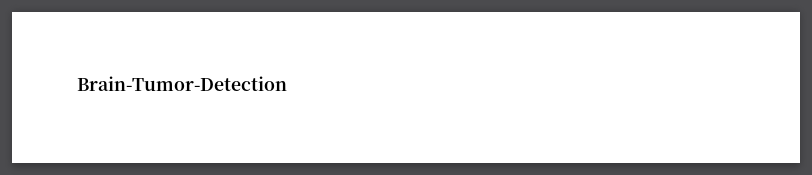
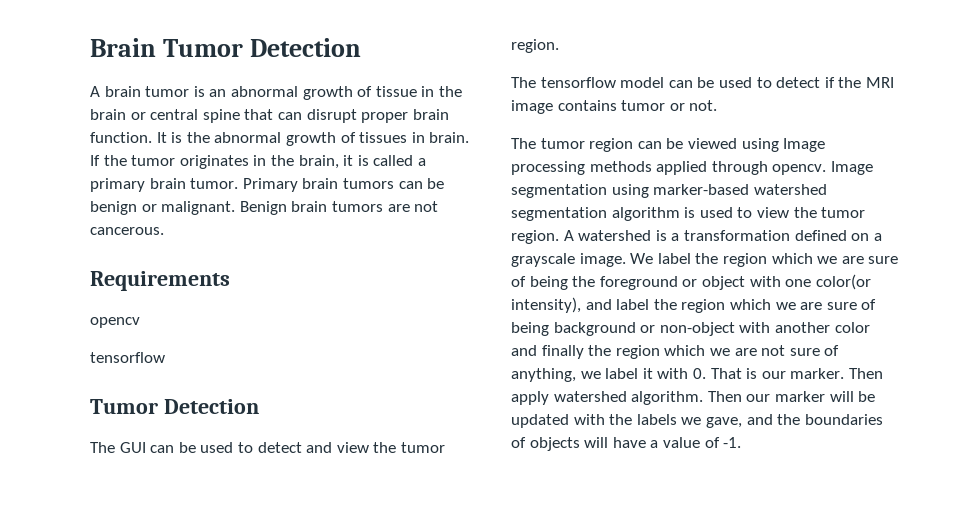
- Brain-Tumor-Detection
+ Brain Tumor Detection
+ A brain tumor is an abnormal growth of tissue in the brain or central spine that can disrupt proper brain function. It is the abnormal growth of tissues in brain. If the tumor originates in the brain, it is called a primary brain tumor. Primary brain tumors can be benign or malignant. Benign brain tumors are not cancerous.
+ Requirements
+ opencv
+ tensorflow
+ Tumor Detection
+ The GUI can be used to detect and view the tumor region.
+ The tensorflow model can be used to detect if the MRI image contains tumor or not.
+ The tumor region can be viewed using Image processing methods applied through opencv. Image segmentation using marker-based watershed segmentation algorithm is used to view the tumor region. A watershed is a transformation defined on a grayscale image. We label the region which we are sure of being the foreground or object with one color(or intensity), and label the region which we are sure of being background or non-object with another color and finally the region which we are not sure of anything, we label it with 0. That is our marker. Then apply watershed algorithm. Then our marker will be updated with the labels we gave, and the boundaries of objects will have a value of -1.

